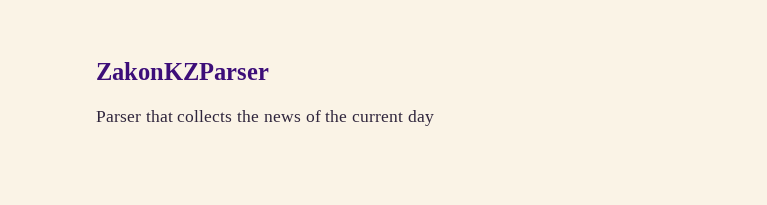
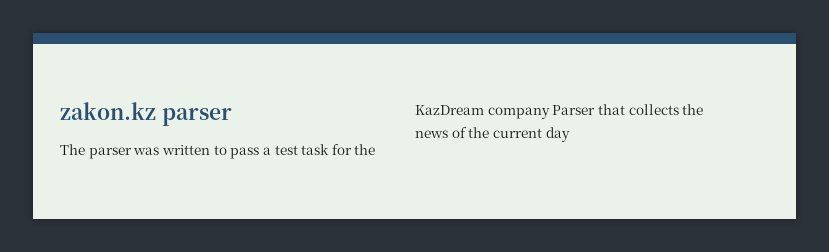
- ZakonKZParser
- Parser that collects the news of the current day
+ zakon.kz parser
+ The parser was written to pass a test task for the KazDream company Parser that collects the news of the current day

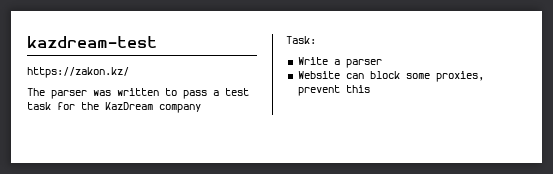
- zakon.kz parser
+ kazdream-test
+ https://zakon.kz/
- The parser was written to pass a test task for the KazDream company Parser that collects the news of the current day
+ The parser was written to pass a test task for the KazDream company
+ Task:
+ Write a parser
+ Website can block some proxies, prevent this

